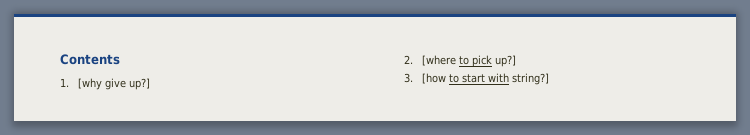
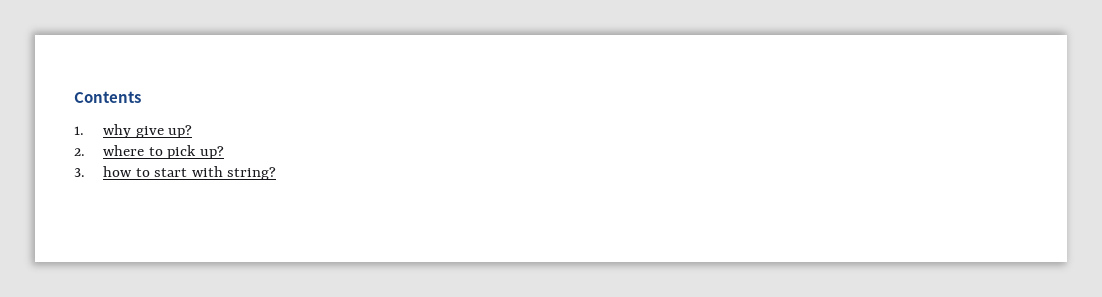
- 1. [why give up?]
+ 1. why give up?
- 2. [where to pick up?]
+ 2. where to pick up?
- 3. [how to start with string?]
+ 3. how to start with string?

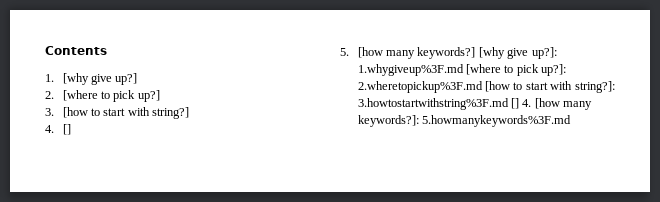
- 1. why give up?
+ 1. [why give up?]
- 2. where to pick up?
+ 2. [where to pick up?]
- 3. how to start with string?
+ 3. [how to start with string?]
+ 4. []
+ 5. [how many keywords?] [why give up?]: 1.whygiveup%3F.md [where to pick up?]: 2.wheretopickup%3F.md [how to start with string?]: 3.howtostartwithstring%3F.md [] 4. [how many keywords?]: 5.howmanykeywords%3F.md

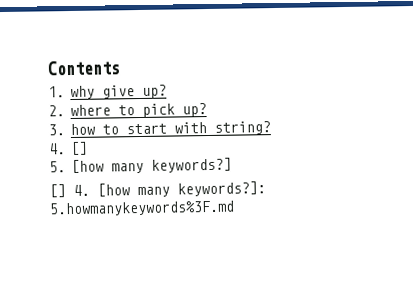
- 1. [why give up?]
+ 1. why give up?
- 2. [where to pick up?]
+ 2. where to pick up?
- 3. [how to start with string?]
+ 3. how to start with string?
- 5. [how many keywords?] [why give up?]: 1.whygiveup%3F.md [where to pick up?]: 2.wheretopickup%3F.md [how to start with string?]: 3.howtostartwithstring%3F.md [] 4. [how many keywords?]: 5.howmanykeywords%3F.md
+ 5. [how many keywords?]
+ [] 4. [how many keywords?]: 5.howmanykeywords%3F.md

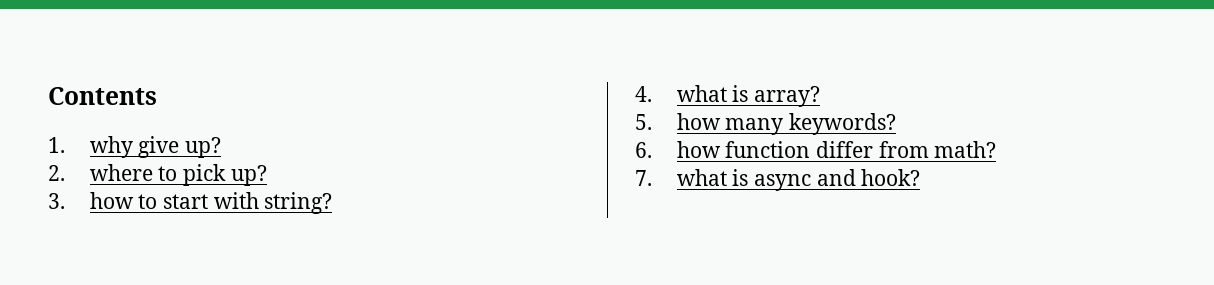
- 4. []
- 5. [how many keywords?]
- [] 4. [how many keywords?]: 5.howmanykeywords%3F.md
+ 4. what is array?
+ 5. how many keywords?
+ 6. how function differ from math?
+ 7. what is async and hook?

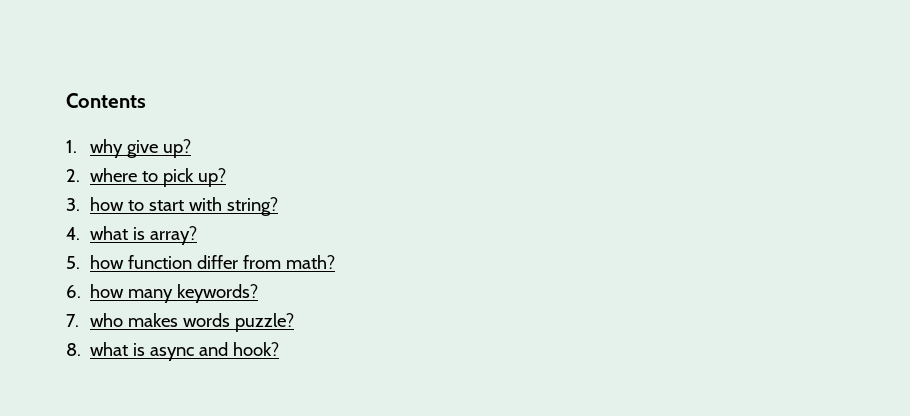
- 5. how many keywords?
- 6. how function differ from math?
- 7. what is async and hook?
+ 5. how function differ from math?
+ 6. how many keywords?
+ 7. who makes words puzzle?
+ 8. what is async and hook?

